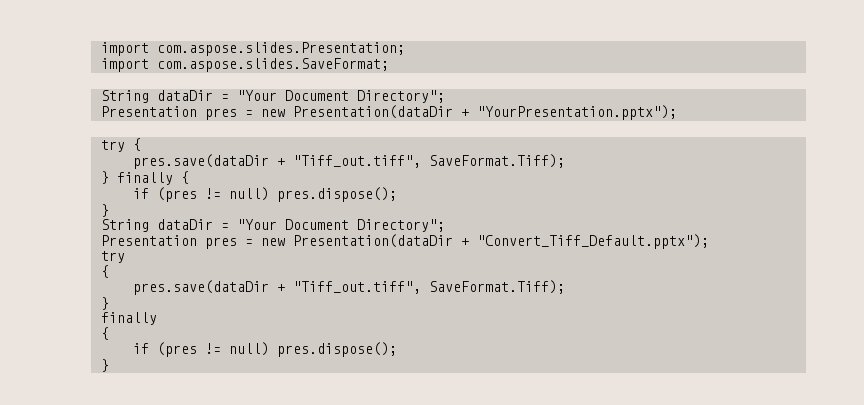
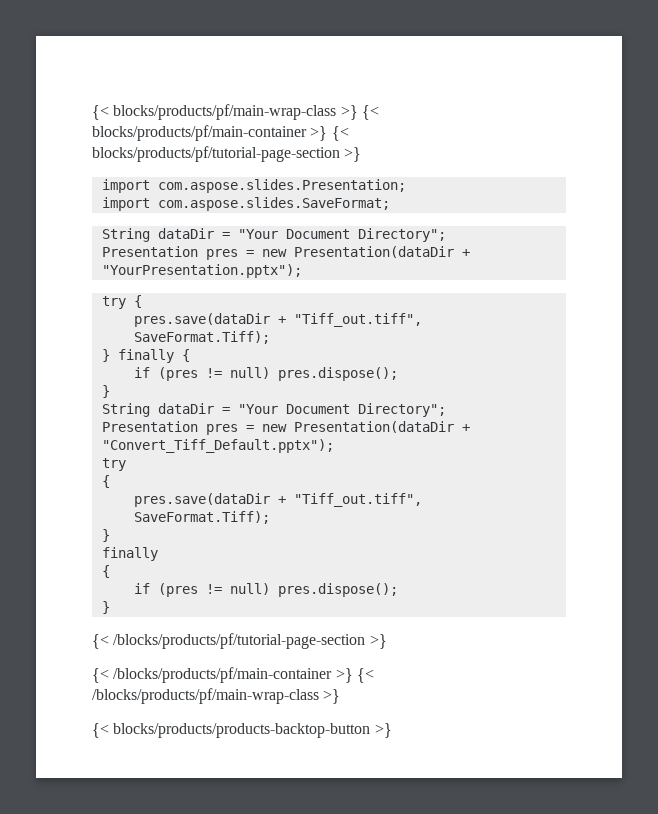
+ {< blocks/products/pf/main-wrap-class >} {< blocks/products/pf/main-container >} {< blocks/products/pf/tutorial-page-section >}
+ {< /blocks/products/pf/tutorial-page-section >}
+ {< /blocks/products/pf/main-container >} {< /blocks/products/pf/main-wrap-class >}
+ {< blocks/products/products-backtop-button >}

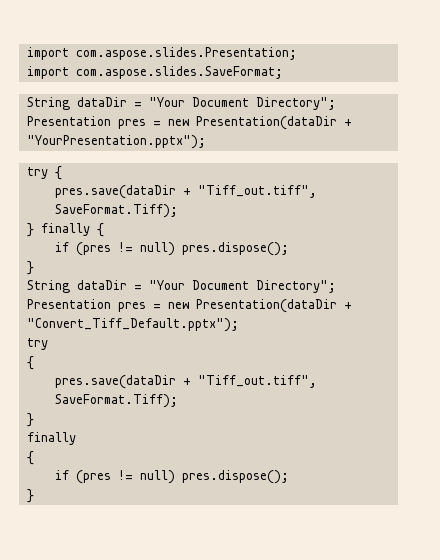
- {< blocks/products/pf/main-wrap-class >} {< blocks/products/pf/main-container >} {< blocks/products/pf/tutorial-page-section >}
- {< /blocks/products/pf/tutorial-page-section >}
- {< /blocks/products/pf/main-container >} {< /blocks/products/pf/main-wrap-class >}
- {< blocks/products/products-backtop-button >}

